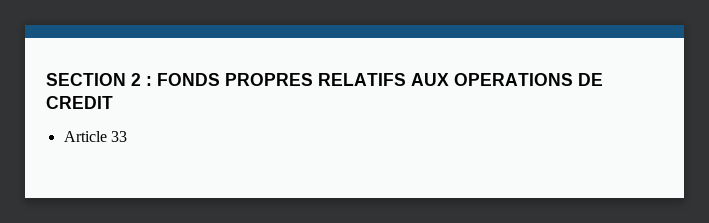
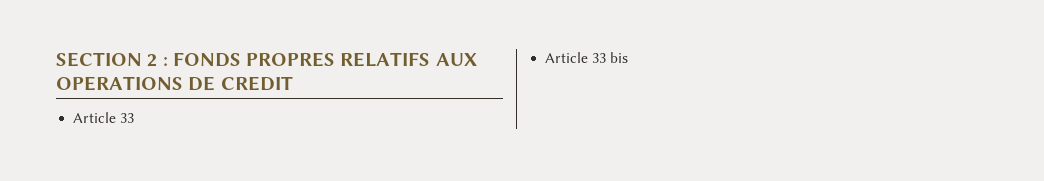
+ Article 33 bis

